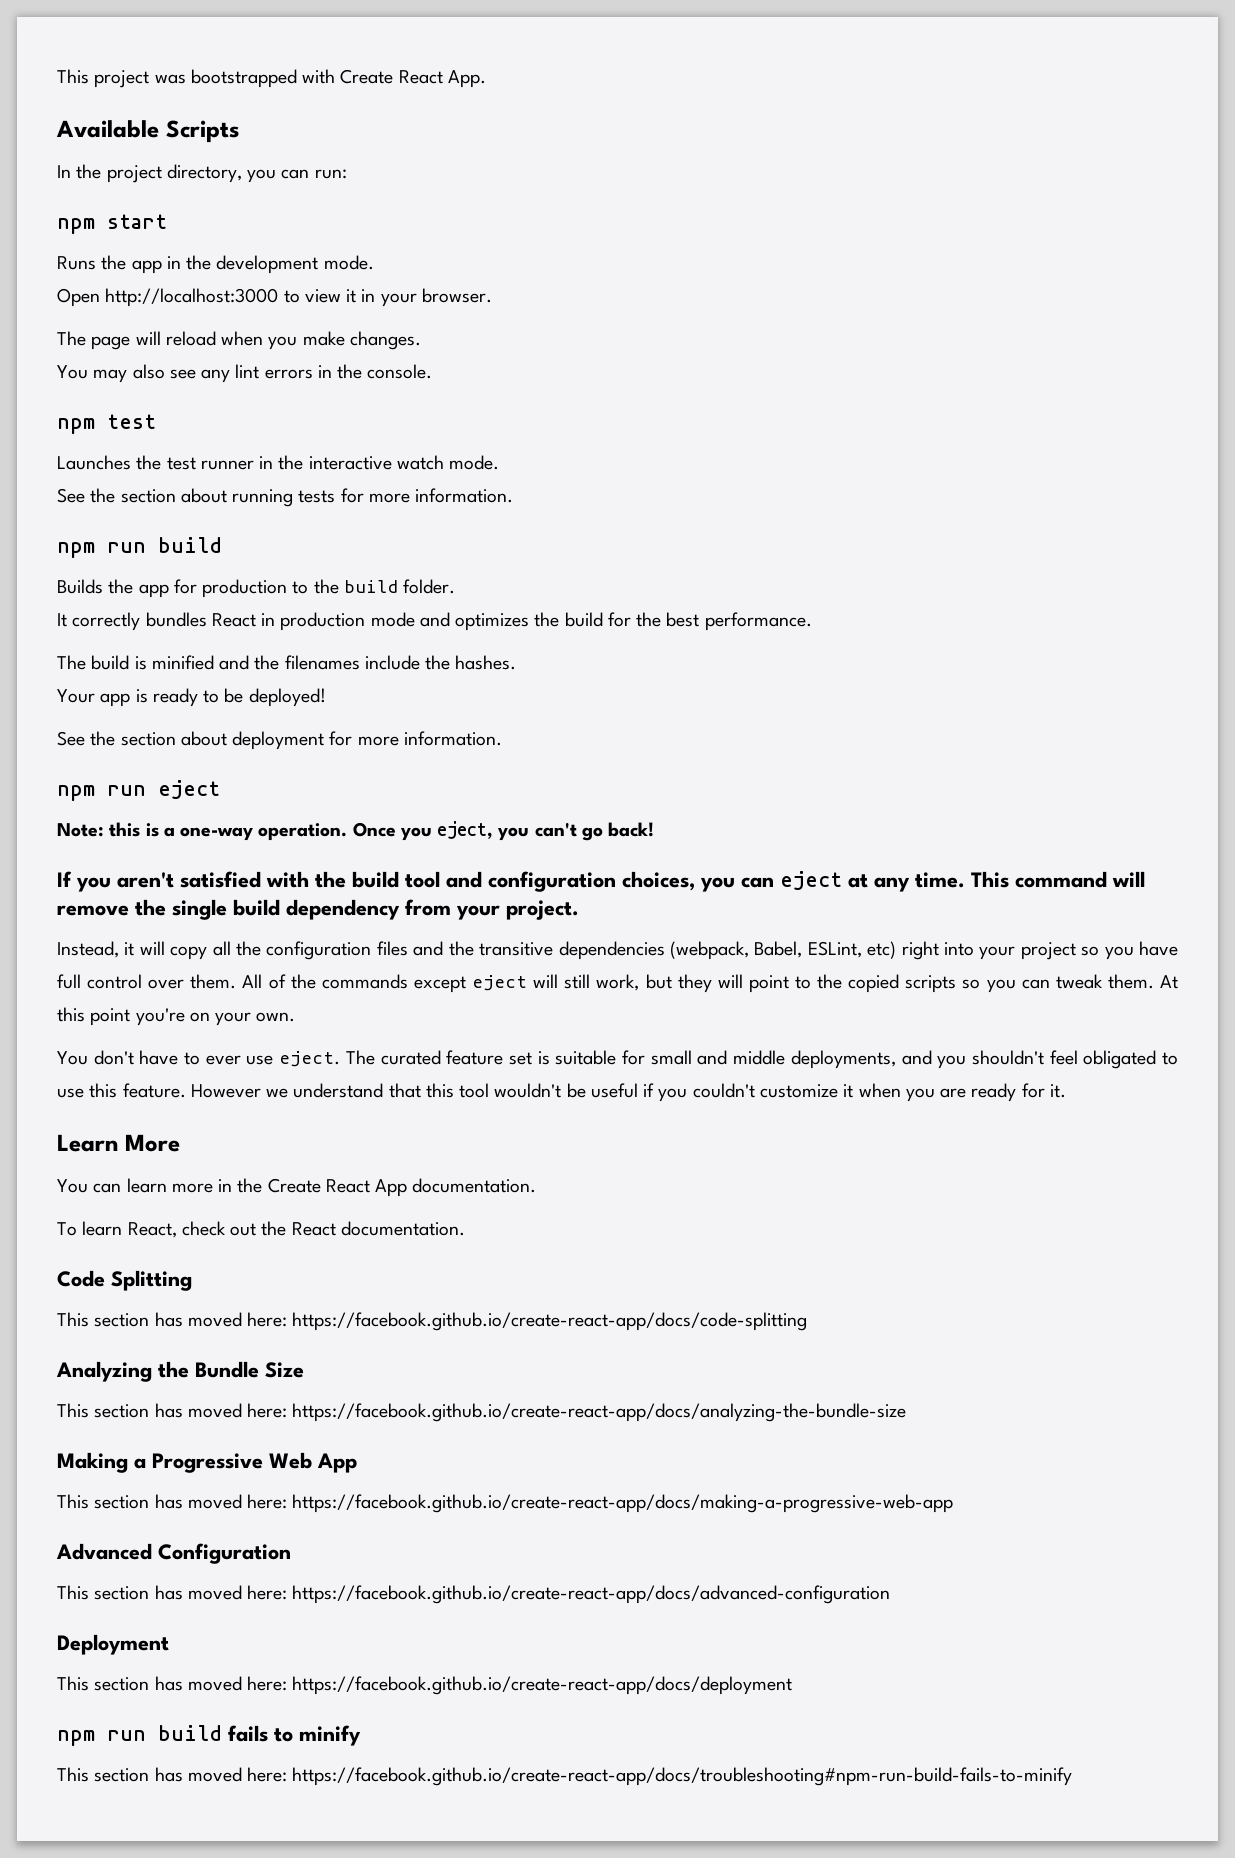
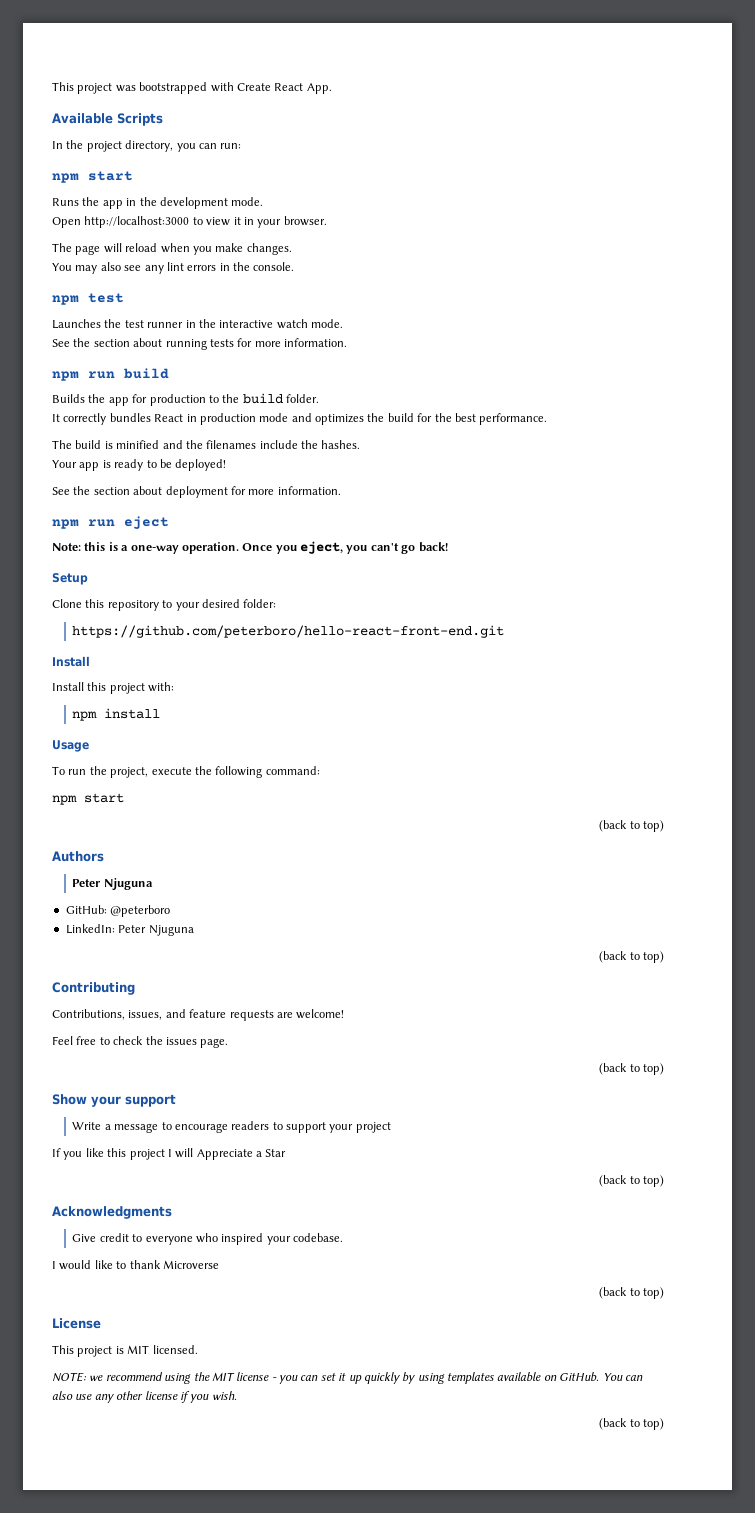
- If you aren't satisfied with the build tool and configuration choices, you can eject at any time. This command will remove the single build dependency from your project.
- Instead, it will copy all the configuration files and the transitive dependencies (webpack, Babel, ESLint, etc) right into your project so you have full control over them. All of the commands except eject will still work, but they will point to the copied scripts so you can tweak them. At this point you're on your own.
- You don't have to ever use eject. The curated feature set is suitable for small and middle deployments, and you shouldn't feel obligated to use this feature. However we understand that this tool wouldn't be useful if you couldn't customize it when you are ready for it.
- Learn More
- You can learn more in the Create React App documentation.
- To learn React, check out the React documentation.
- Code Splitting
- This section has moved here: https://facebook.github.io/create-react-app/docs/code-splitting
- Analyzing the Bundle Size
- This section has moved here: https://facebook.github.io/create-react-app/docs/analyzing-the-bundle-size
- Making a Progressive Web App
- This section has moved here: https://facebook.github.io/create-react-app/docs/making-a-progressive-web-app
- Advanced Configuration
- This section has moved here: https://facebook.github.io/create-react-app/docs/advanced-configuration
- Deployment
- This section has moved here: https://facebook.github.io/create-react-app/docs/deployment
- npm run build fails to minify
- This section has moved here: https://facebook.github.io/create-react-app/docs/troubleshooting#npm-run-build-fails-to-minify
+ Setup
+ Clone this repository to your desired folder:
+ https://github.com/peterboro/hello-react-front-end.git
+ Install
+ Install this project with:
+ npm install
+ Usage
+ To run the project, execute the following command:
+ npm start
+ (back to top)
+ Authors
+ Peter Njuguna
+ GitHub: @peterboro
+ LinkedIn: Peter Njuguna
+ (back to top)
+ Contributing
+ Contributions, issues, and feature requests are welcome!
+ Feel free to check the issues page.
+ (back to top)
+ Show your support
+ Write a message to encourage readers to support your project
+ If you like this project I will Appreciate a Star
+ (back to top)
+ Acknowledgments
+ Give credit to everyone who inspired your codebase.
+ I would like to thank Microverse
+ (back to top)
+ License
+ This project is MIT licensed.
+ NOTE: we recommend using the MIT license - you can set it up quickly by using templates available on GitHub. You can also use any other license if you wish.
+ (back to top)

